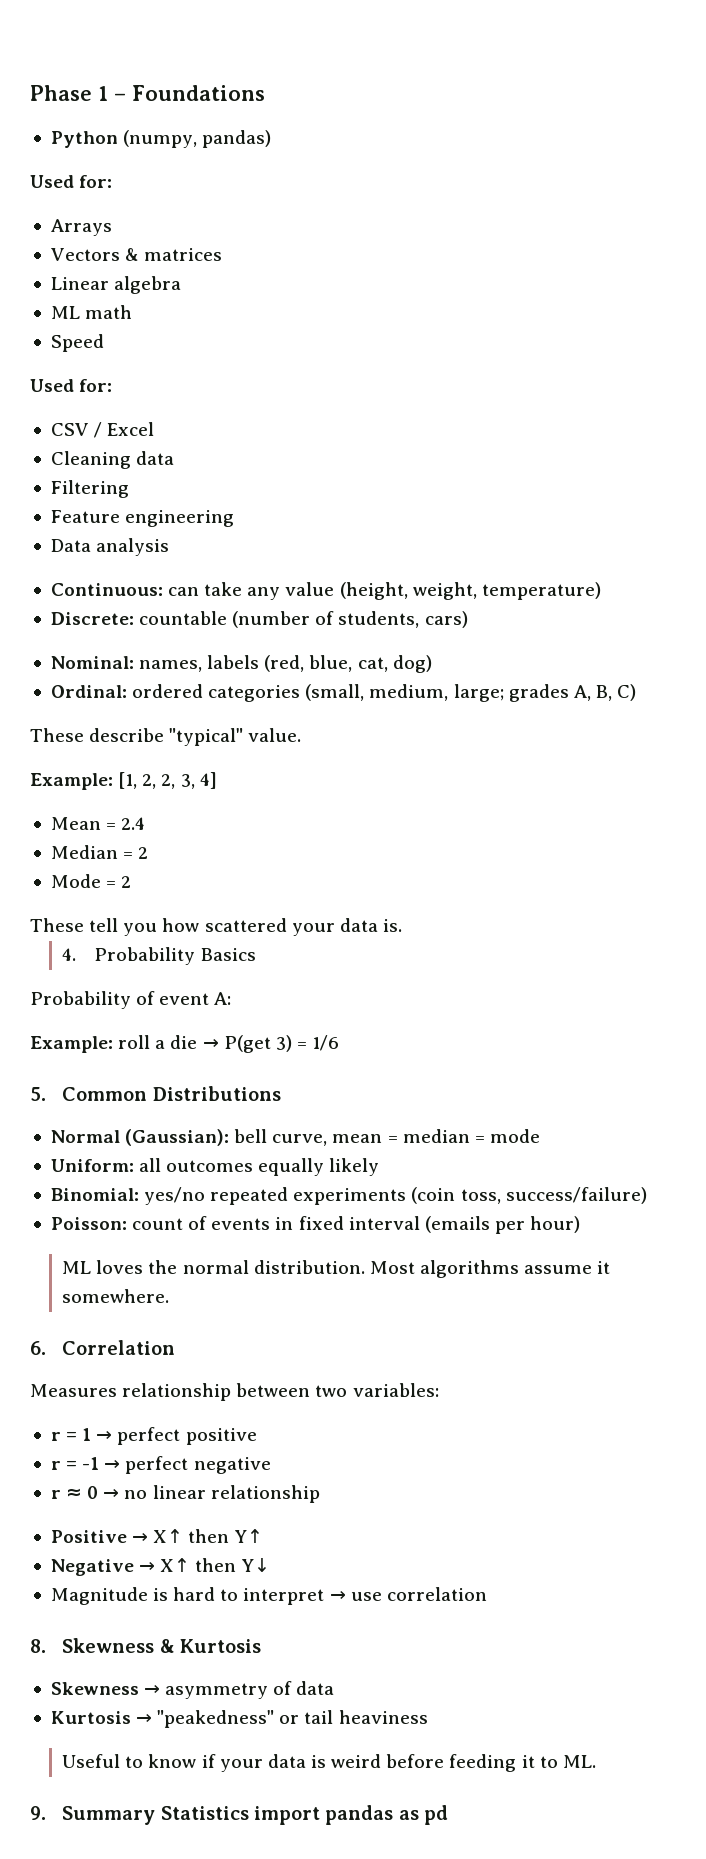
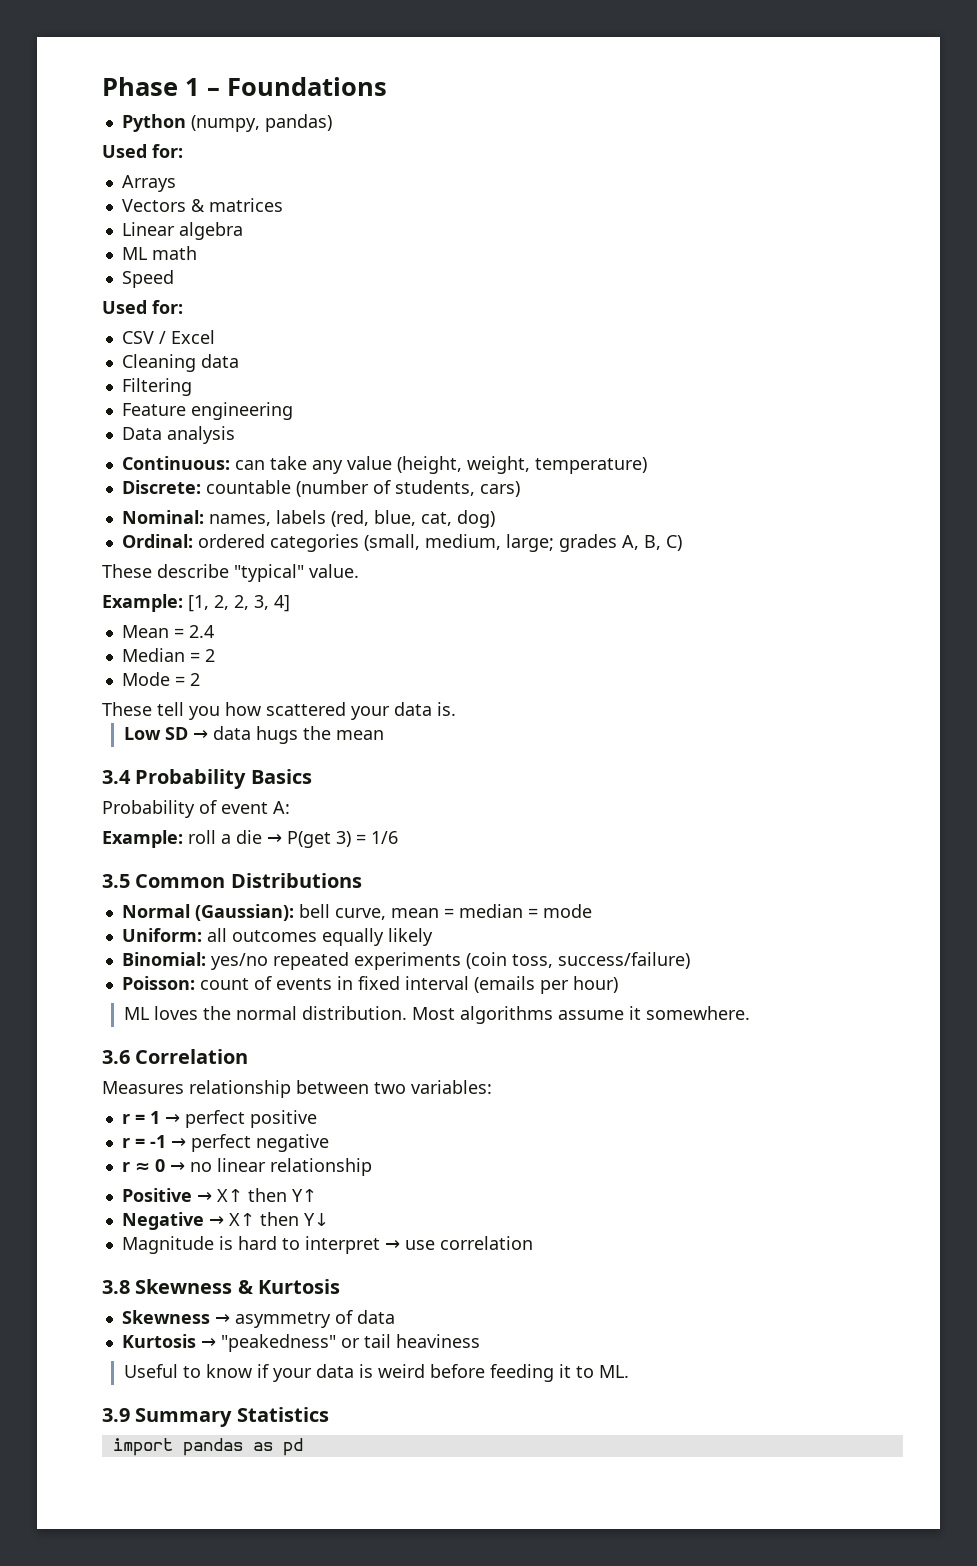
- 4. Probability Basics
+ Low SD → data hugs the mean
+ 3.4 Probability Basics
- 5. Common Distributions
+ 3.5 Common Distributions
- 6. Correlation
+ 3.6 Correlation
- 8. Skewness & Kurtosis
+ 3.8 Skewness & Kurtosis
- 9. Summary Statistics import pandas as pd
+ 3.9 Summary Statistics
+ import pandas as pd

